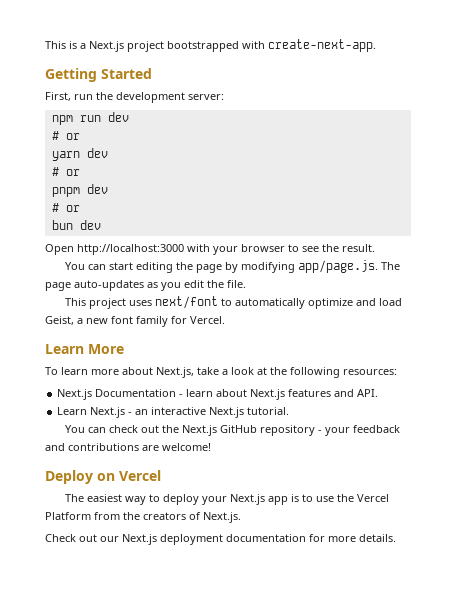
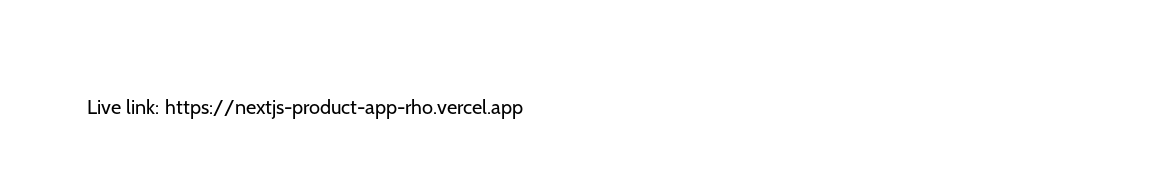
- This is a Next.js project bootstrapped with create-next-app.
- Getting Started
- First, run the development server:
- npm run dev
- # or
- yarn dev
- # or
- pnpm dev
- # or
- bun dev
- Open http://localhost:3000 with your browser to see the result.
- You can start editing the page by modifying app/page.js. The page auto-updates as you edit the file.
- This project uses next/font to automatically optimize and load Geist, a new font family for Vercel.
- Learn More
- To learn more about Next.js, take a look at the following resources:
- Next.js Documentation - learn about Next.js features and API.
- Learn Next.js - an interactive Next.js tutorial.
- You can check out the Next.js GitHub repository - your feedback and contributions are welcome!
- Deploy on Vercel
- The easiest way to deploy your Next.js app is to use the Vercel Platform from the creators of Next.js.
- Check out our Next.js deployment documentation for more details.
+ Live link: https://nextjs-product-app-rho.vercel.app

